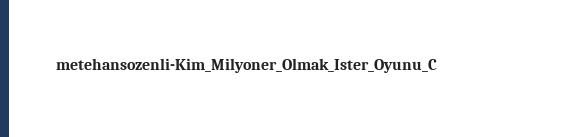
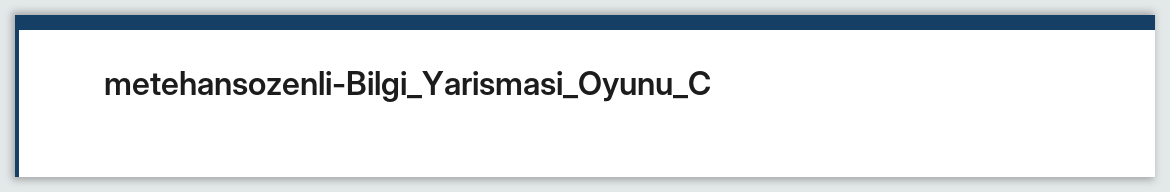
- metehansozenli-Kim_Milyoner_Olmak_Ister_Oyunu_C
+ metehansozenli-Bilgi_Yarismasi_Oyunu_C

